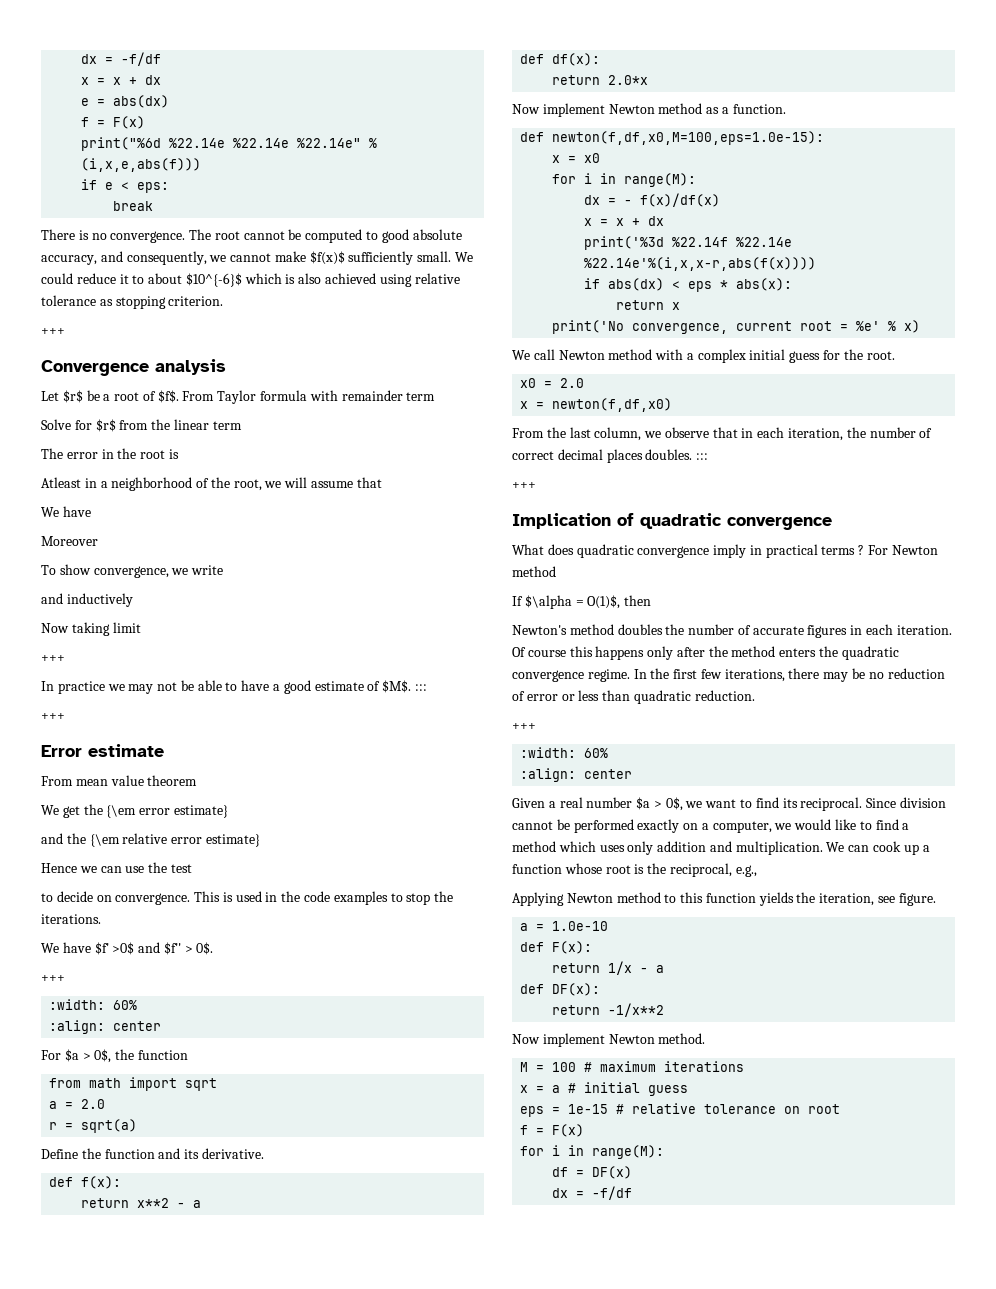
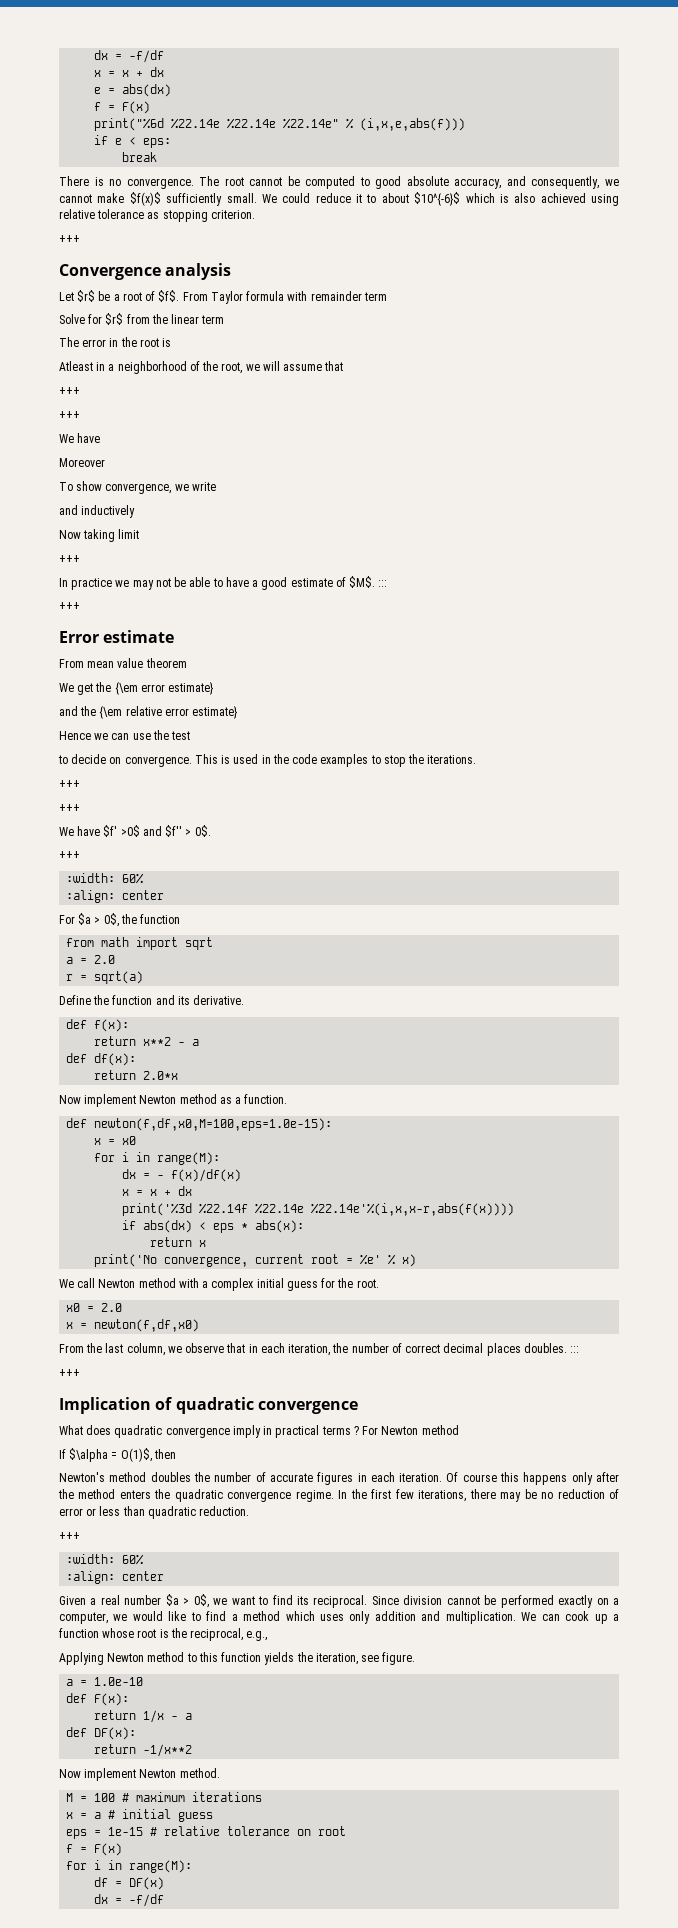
  Atleast in a neighborhood of the root, we will assume that
+ +++
+ +++
  This is used in the code examples to stop the iterations.
+ +++
+ +++

